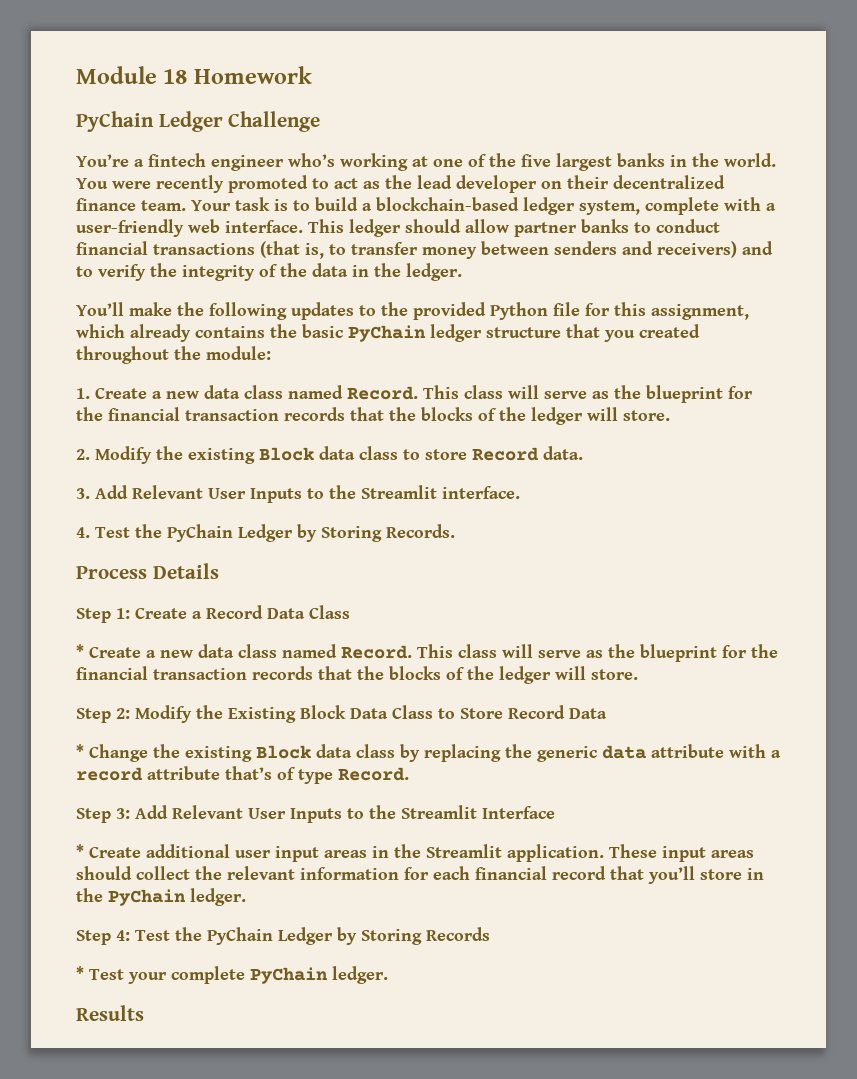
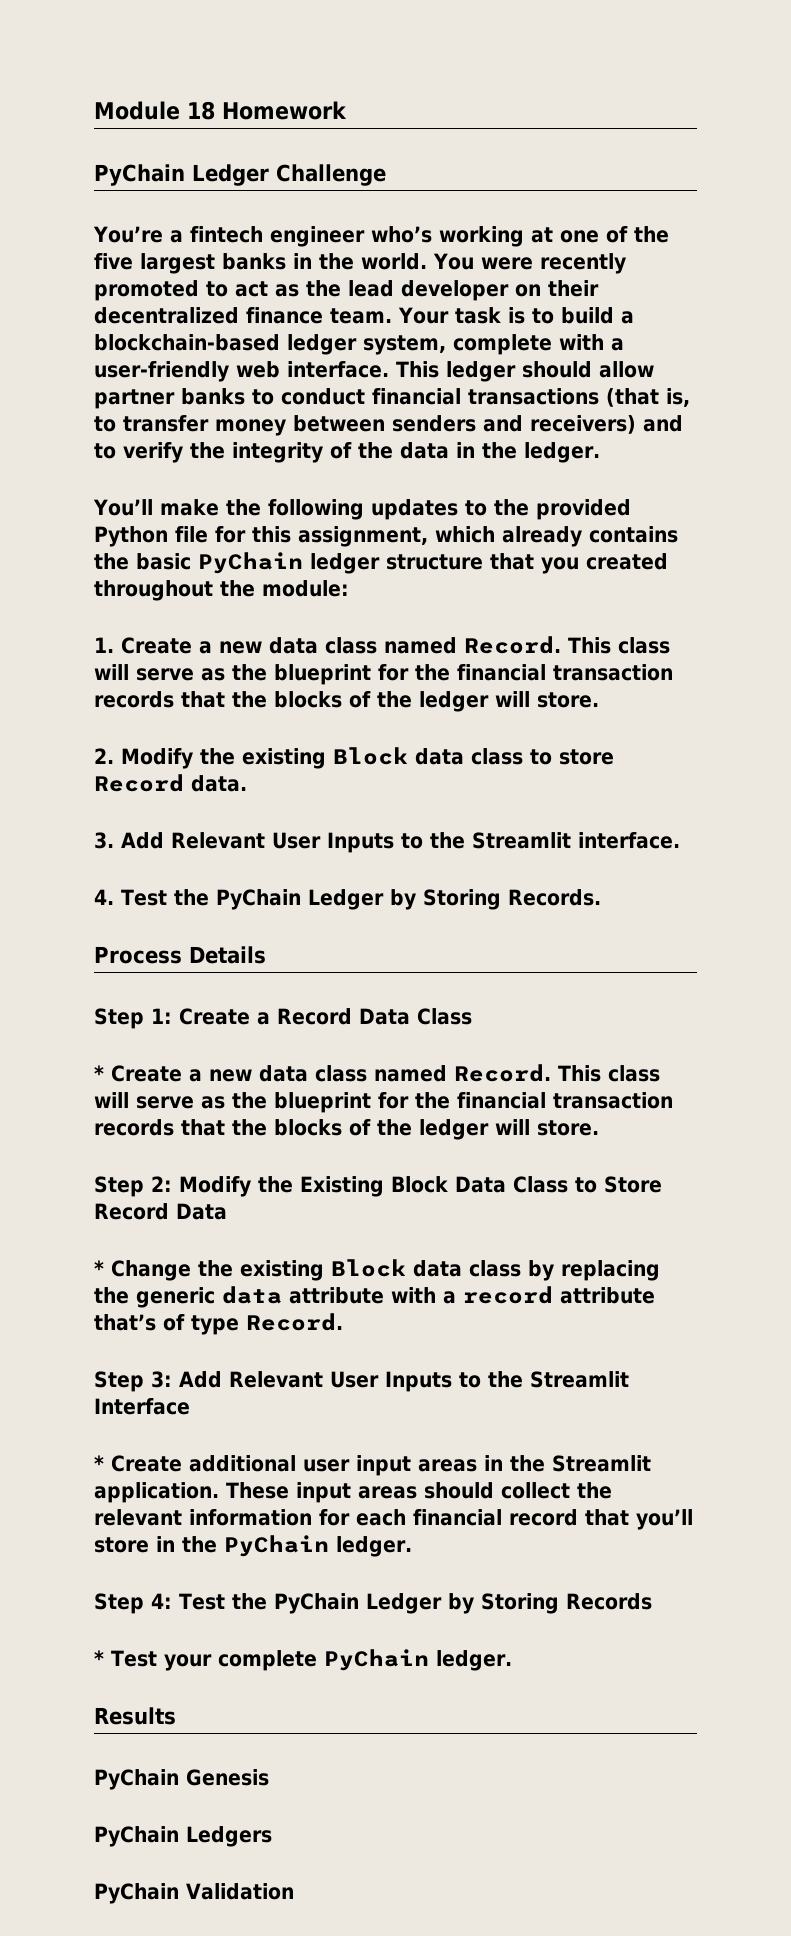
+ PyChain Genesis
+ PyChain Ledgers
+ PyChain Validation

